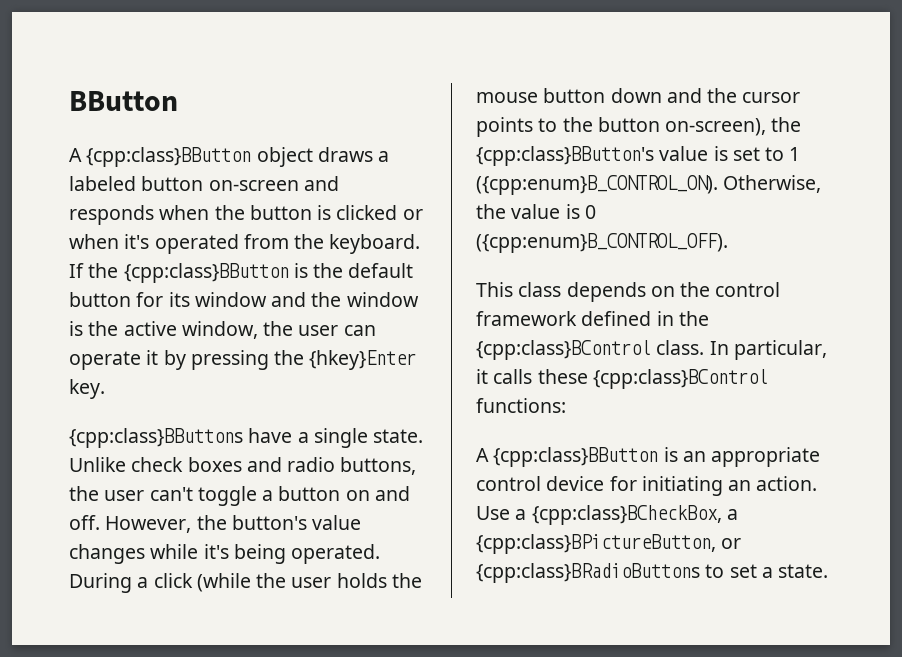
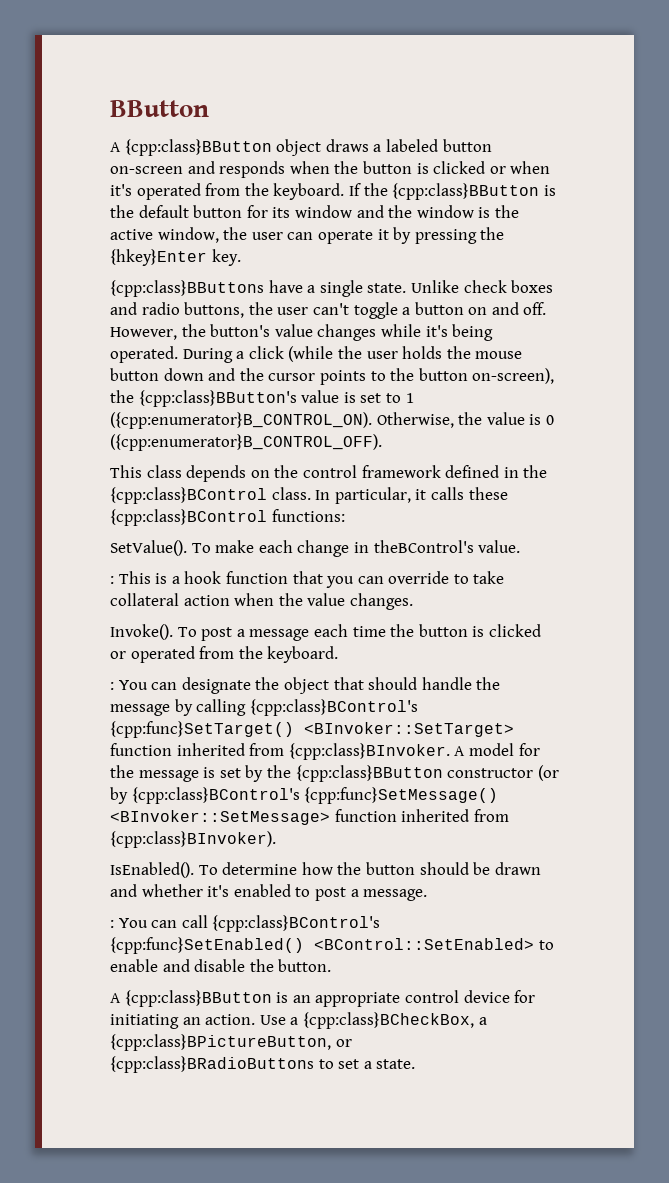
- During a click (while the user holds the mouse button down and the cursor points to the button on-screen), the {cpp:class}BButton's value is set to 1 ({cpp:enum}B_CONTROL_ON).
+ During a click (while the user holds the mouse button down and the cursor points to the button on-screen), the {cpp:class}BButton's value is set to 1 ({cpp:enumerator}B_CONTROL_ON).
- Otherwise, the value is 0 ({cpp:enum}B_CONTROL_OFF).
+ Otherwise, the value is 0 ({cpp:enumerator}B_CONTROL_OFF).
+ SetValue(). To make each change in theBControl's value.
+ : This is a hook function that you can override to take collateral action when the value changes.
+ Invoke(). To post a message each time the button is clicked or operated from the keyboard.
+ : You can designate the object that should handle the message by calling {cpp:class}BControl's {cpp:func}SetTarget() <BInvoker::SetTarget> function inherited from {cpp:class}BInvoker. A model for the message is set by the {cpp:class}BButton constructor (or by {cpp:class}BControl's {cpp:func}SetMessage() <BInvoker::SetMessage> function inherited from {cpp:class}BInvoker).
+ IsEnabled(). To determine how the button should be drawn and whether it's enabled to post a message.
+ : You can call {cpp:class}BControl's {cpp:func}SetEnabled() <BControl::SetEnabled> to enable and disable the button.

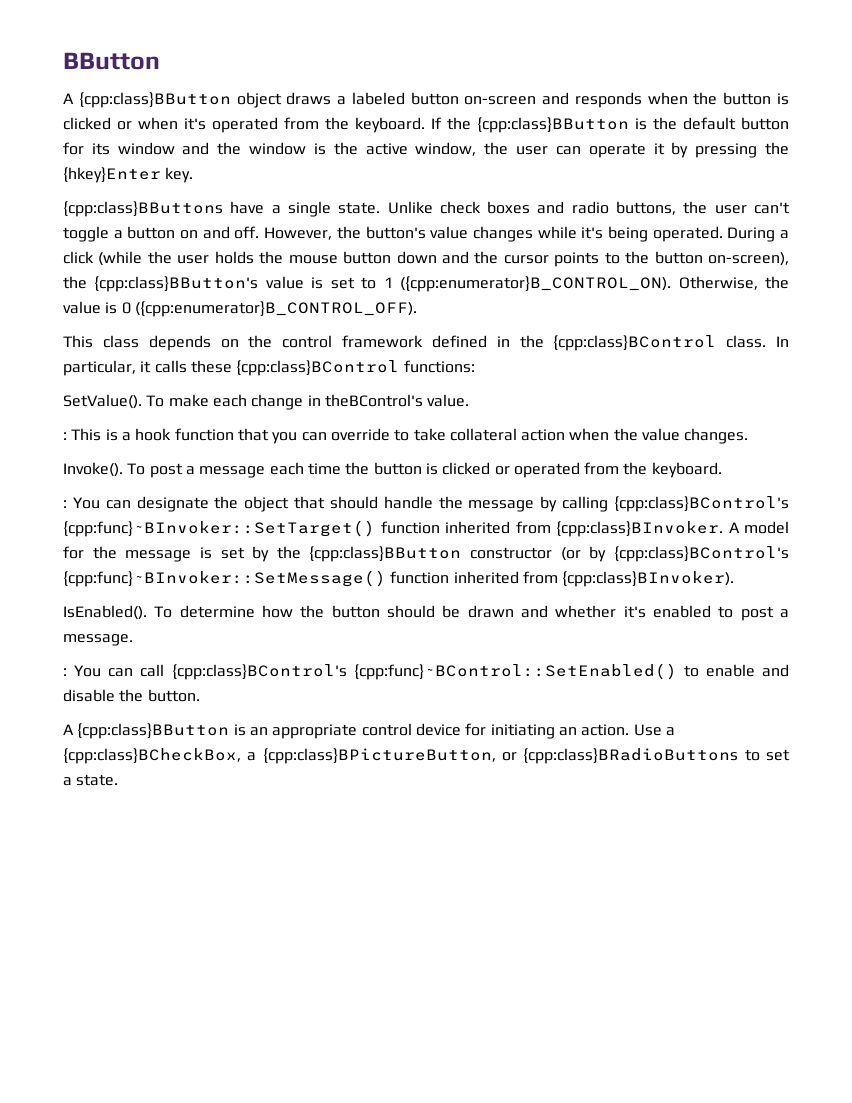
- : You can designate the object that should handle the message by calling {cpp:class}BControl's {cpp:func}SetTarget() <BInvoker::SetTarget> function inherited from {cpp:class}BInvoker.
+ : You can designate the object that should handle the message by calling {cpp:class}BControl's {cpp:func}~BInvoker::SetTarget() function inherited from {cpp:class}BInvoker.
- A model for the message is set by the {cpp:class}BButton constructor (or by {cpp:class}BControl's {cpp:func}SetMessage() <BInvoker::SetMessage> function inherited from {cpp:class}BInvoker).
+ A model for the message is set by the {cpp:class}BButton constructor (or by {cpp:class}BControl's {cpp:func}~BInvoker::SetMessage() function inherited from {cpp:class}BInvoker).
- : You can call {cpp:class}BControl's {cpp:func}SetEnabled() <BControl::SetEnabled> to enable and disable the button.
+ : You can call {cpp:class}BControl's {cpp:func}~BControl::SetEnabled() to enable and disable the button.

